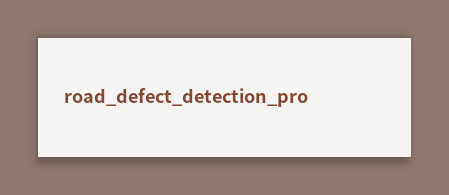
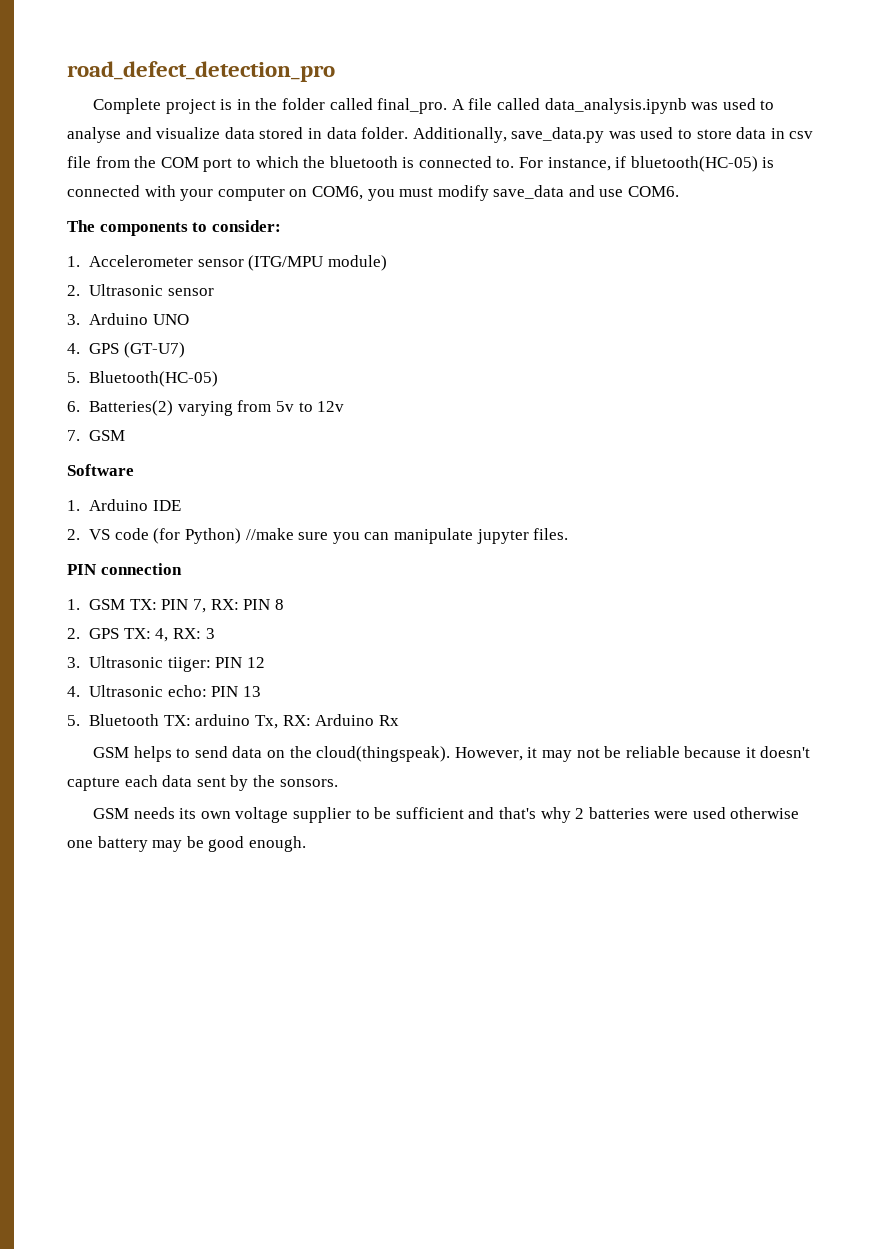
+ Complete project is in the folder called final_pro. A file called data_analysis.ipynb was used to analyse and visualize data stored in data folder. Additionally, save_data.py was used to store data in csv file from the COM port to which the bluetooth is connected to. For instance, if bluetooth(HC-05) is connected with your computer on COM6, you must modify save_data and use COM6.
+ The components to consider:
+ 1. Accelerometer sensor (ITG/MPU module)
+ 2. Ultrasonic sensor
+ 3. Arduino UNO
+ 4. GPS (GT-U7)
+ 5. Bluetooth(HC-05)
+ 6. Batteries(2) varying from 5v to 12v
+ 7. GSM
+ Software
+ 1. Arduino IDE
+ 2. VS code (for Python) //make sure you can manipulate jupyter files.
+ PIN connection
+ 1. GSM TX: PIN 7, RX: PIN 8
+ 2. GPS TX: 4, RX: 3
+ 3. Ultrasonic tiiger: PIN 12
+ 4. Ultrasonic echo: PIN 13
+ 5. Bluetooth TX: arduino Tx, RX: Arduino Rx
+ GSM helps to send data on the cloud(thingspeak). However, it may not be reliable because it doesn't capture each data sent by the sonsors.
+ GSM needs its own voltage supplier to be sufficient and that's why 2 batteries were used otherwise one battery may be good enough.

